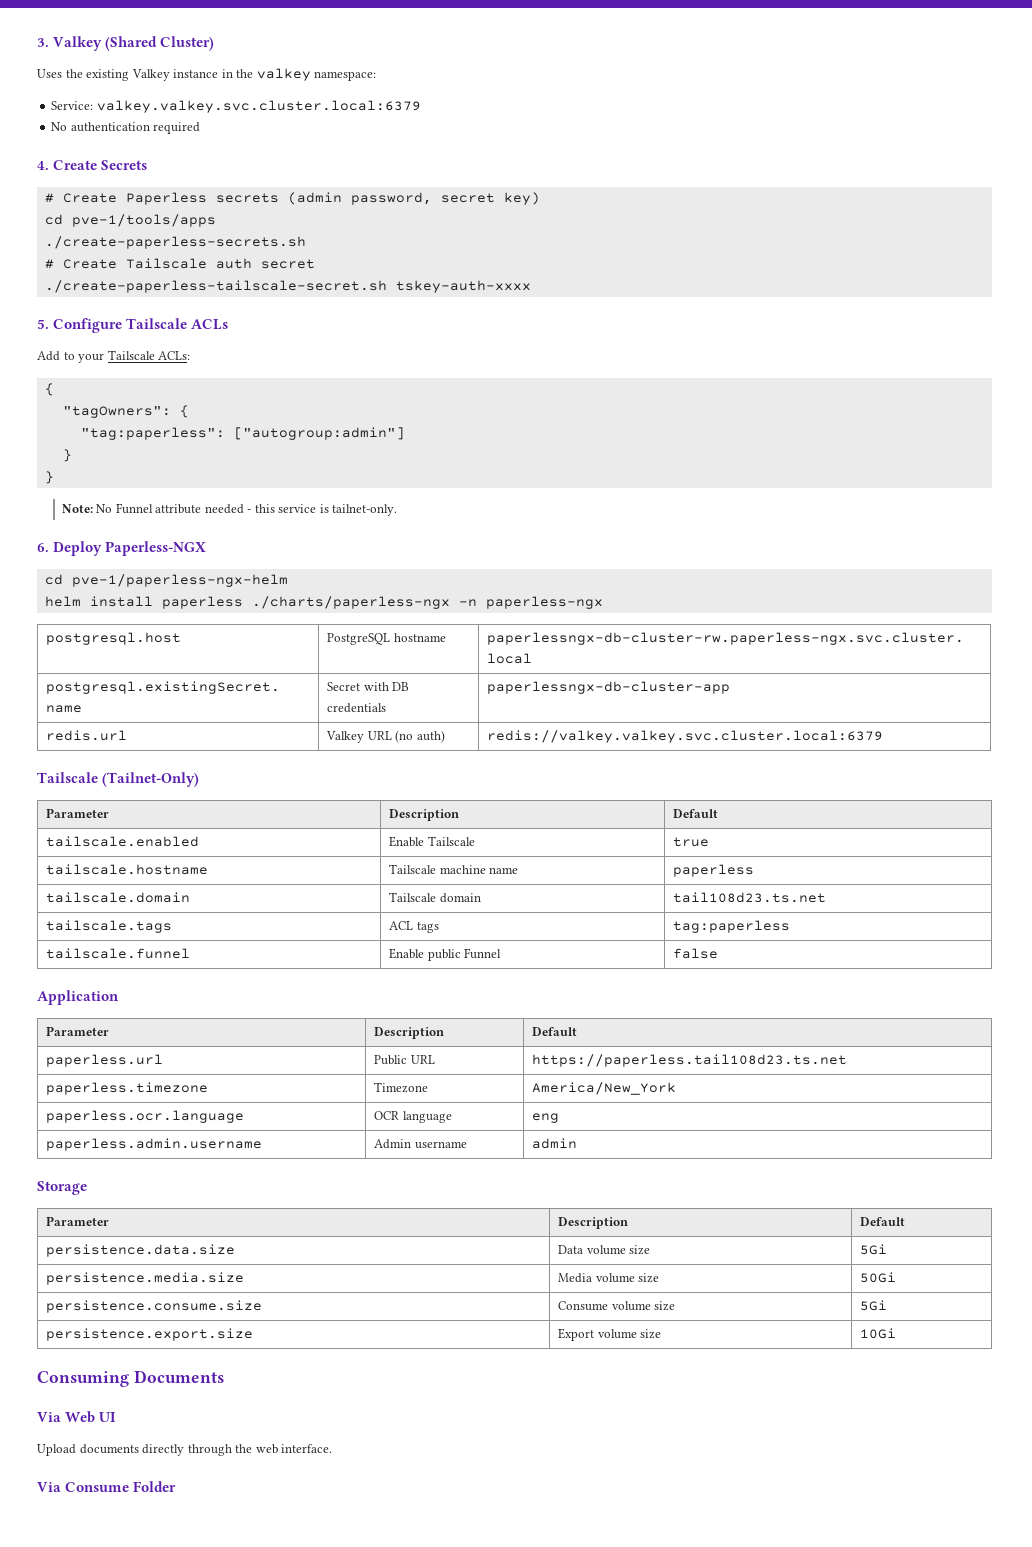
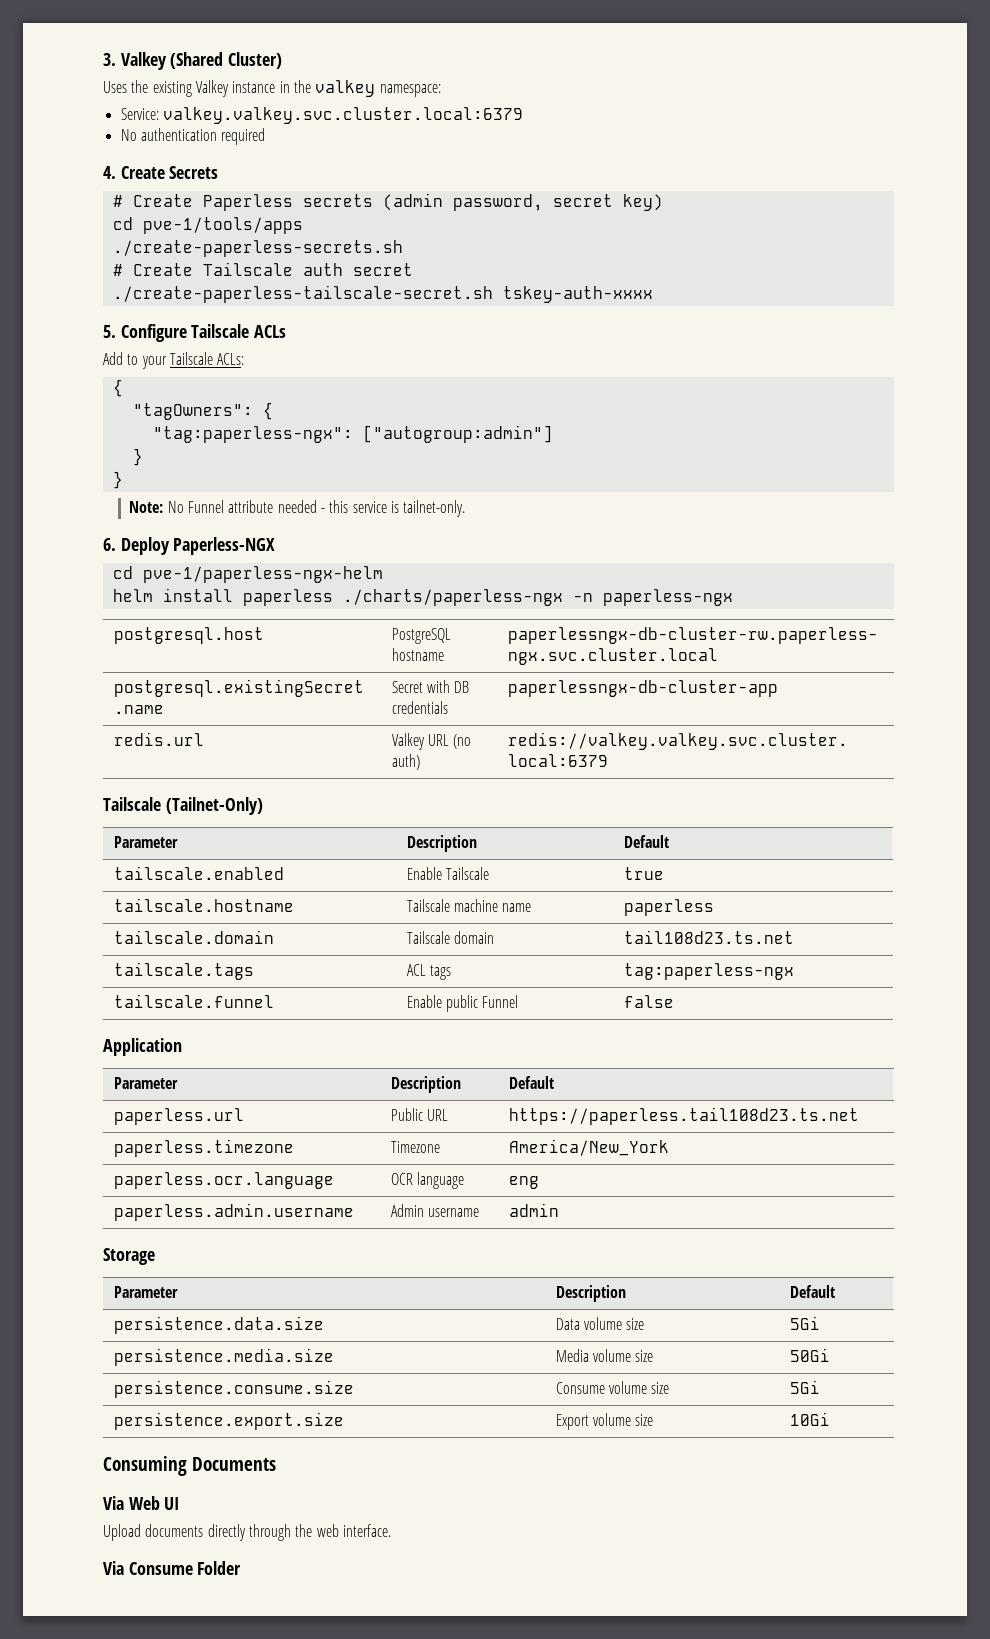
- "tag:paperless": ["autogroup:admin"]
+ "tag:paperless-ngx": ["autogroup:admin"]
- tailscale.tags | ACL tags | tag:paperless
+ tailscale.tags | ACL tags | tag:paperless-ngx

